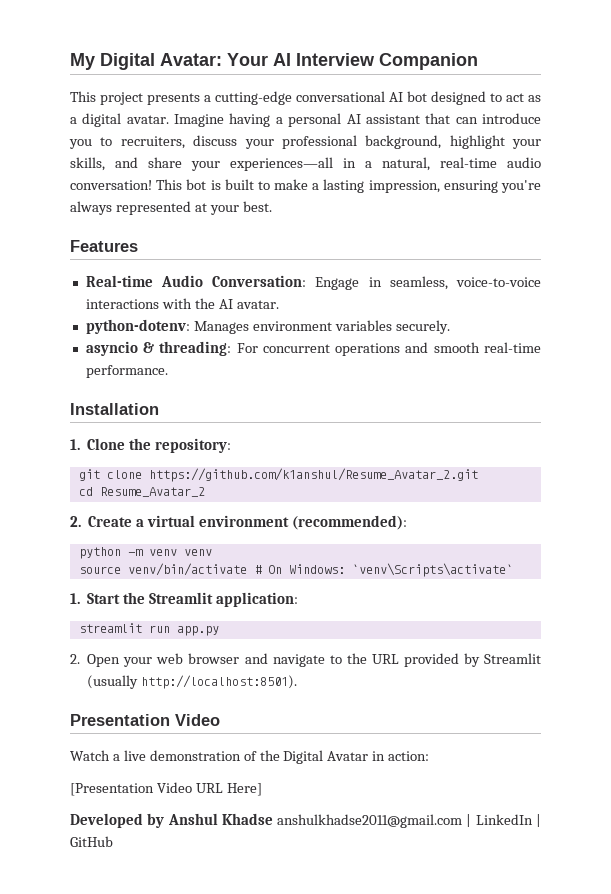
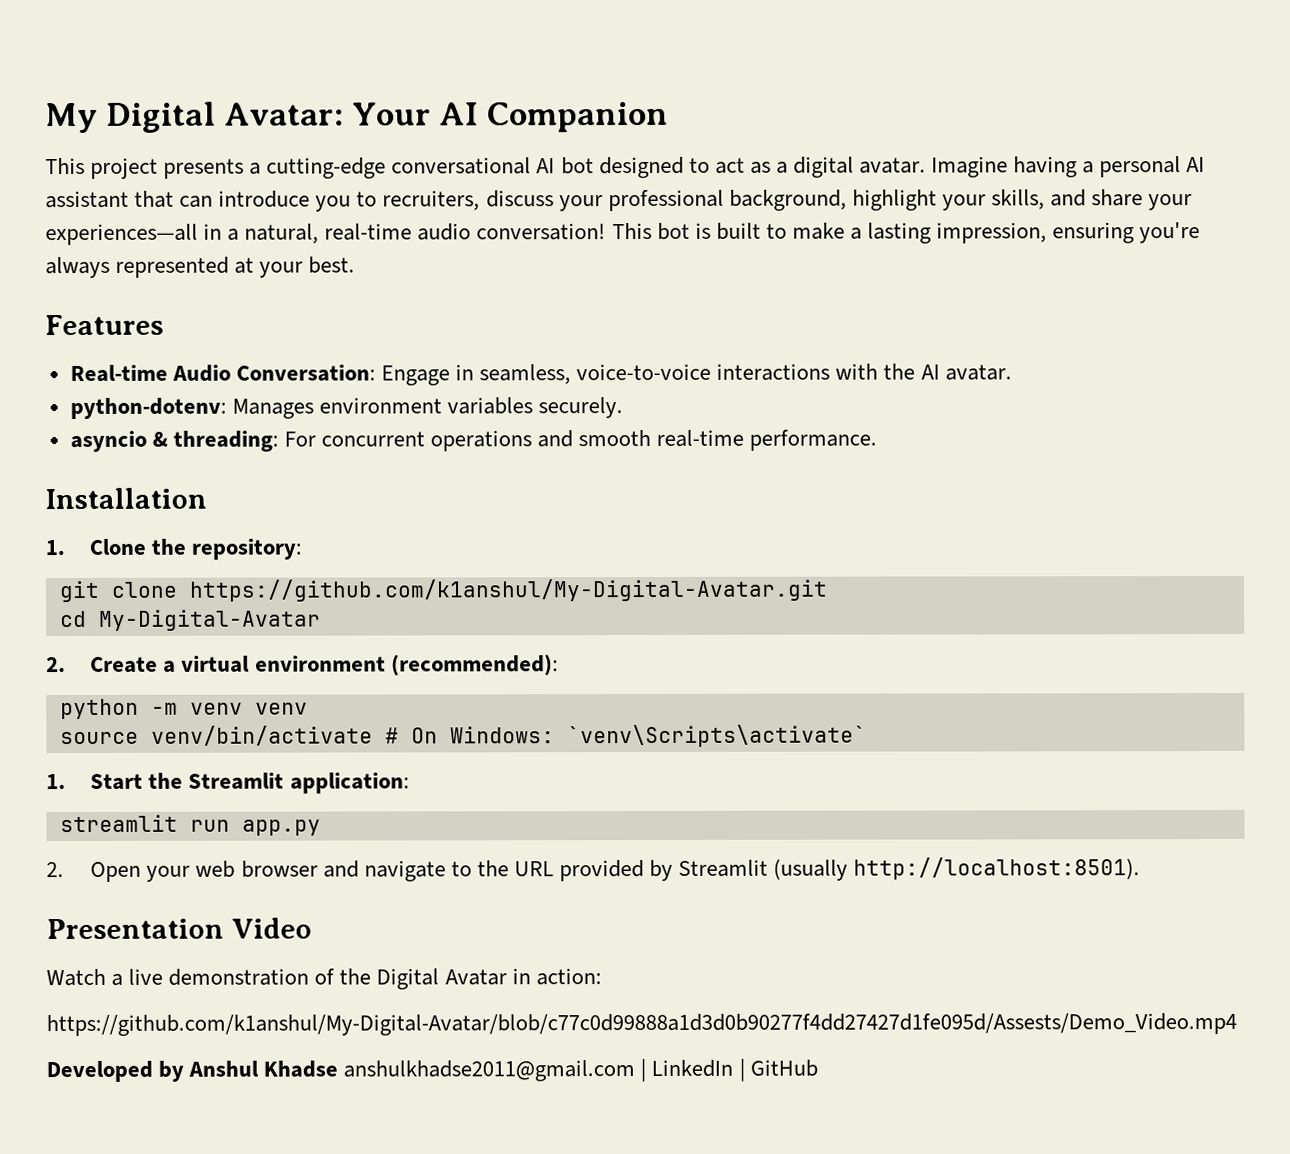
- My Digital Avatar: Your AI Interview Companion
+ My Digital Avatar: Your AI Companion
- git clone https://github.com/k1anshul/Resume_Avatar_2.git
+ git clone https://github.com/k1anshul/My-Digital-Avatar.git
- cd Resume_Avatar_2
+ cd My-Digital-Avatar
- [Presentation Video URL Here]
+ https://github.com/k1anshul/My-Digital-Avatar/blob/c77c0d99888a1d3d0b90277f4dd27427d1fe095d/Assests/Demo_Video.mp4

